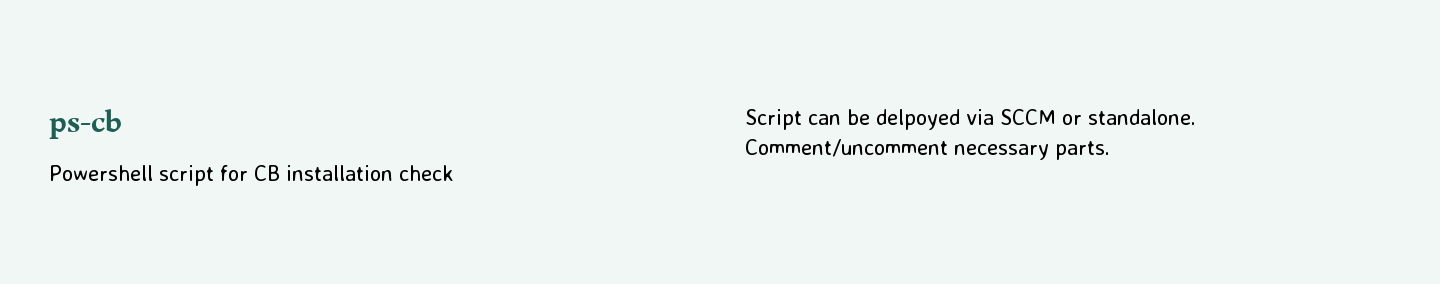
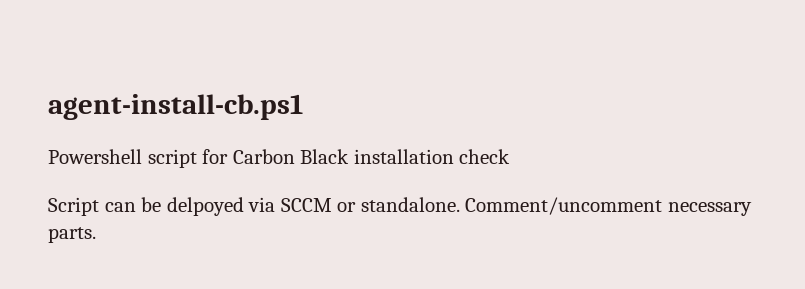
- ps-cb
+ agent-install-cb.ps1
- Powershell script for CB installation check
+ Powershell script for Carbon Black installation check

